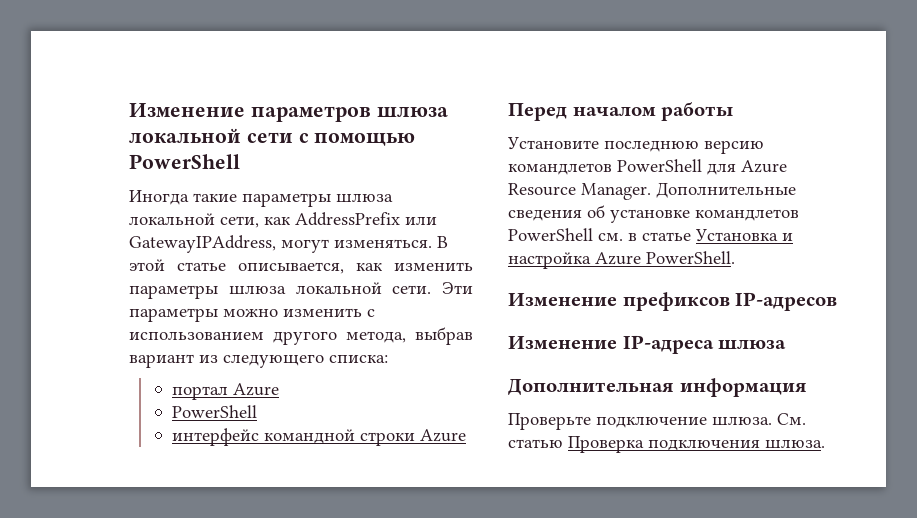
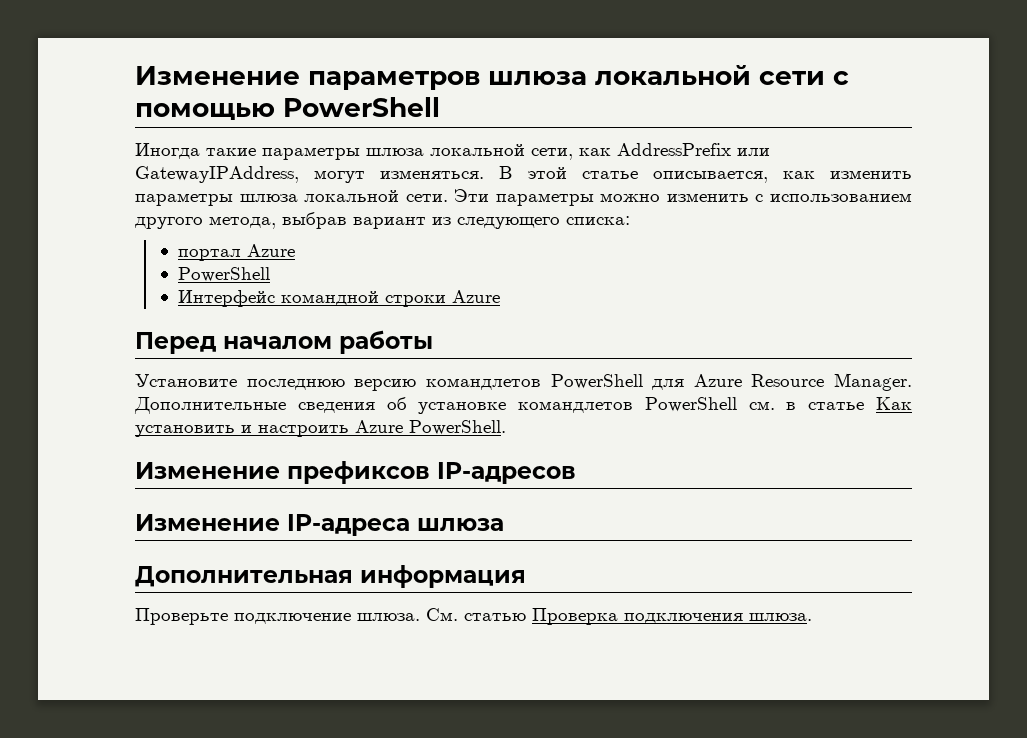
- интерфейс командной строки Azure
+ Интерфейс командной строки Azure
- Дополнительные сведения об установке командлетов PowerShell см. в статье Установка и настройка Azure PowerShell.
+ Дополнительные сведения об установке командлетов PowerShell см. в статье Как установить и настроить Azure PowerShell.

